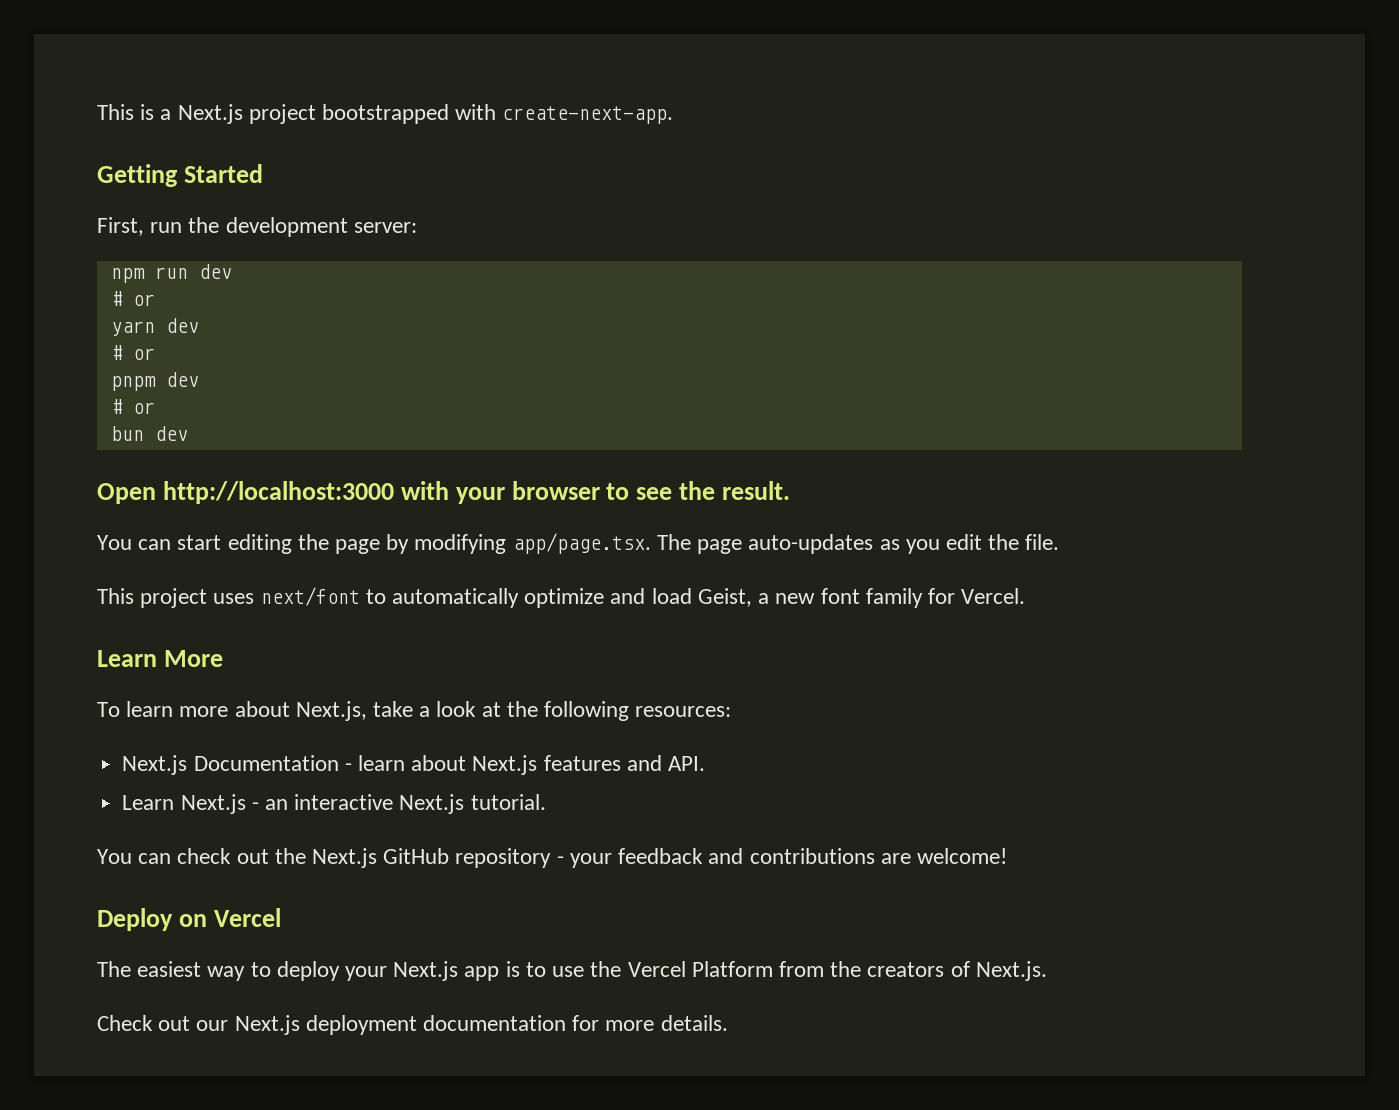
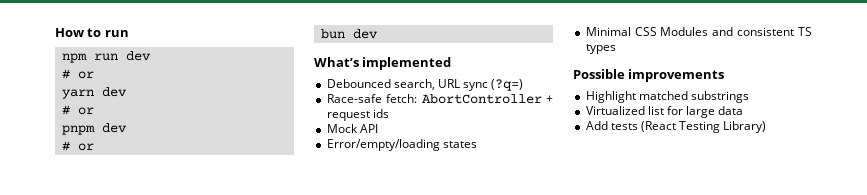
- This is a Next.js project bootstrapped with create-next-app.
- Getting Started
- First, run the development server:
+ How to run
- Open http://localhost:3000 with your browser to see the result.
- You can start editing the page by modifying app/page.tsx. The page auto-updates as you edit the file.
- This project uses next/font to automatically optimize and load Geist, a new font family for Vercel.
- Learn More
- To learn more about Next.js, take a look at the following resources:
- Next.js Documentation - learn about Next.js features and API.
- Learn Next.js - an interactive Next.js tutorial.
- You can check out the Next.js GitHub repository - your feedback and contributions are welcome!
- Deploy on Vercel
- The easiest way to deploy your Next.js app is to use the Vercel Platform from the creators of Next.js.
- Check out our Next.js deployment documentation for more details.
+ What’s implemented
+ Debounced search, URL sync (?q=)
+ Race-safe fetch: AbortController + request ids
+ Mock API
+ Error/empty/loading states
+ Minimal CSS Modules and consistent TS types
+ Possible improvements
+ Highlight matched substrings
+ Virtualized list for large data
+ Add tests (React Testing Library)

